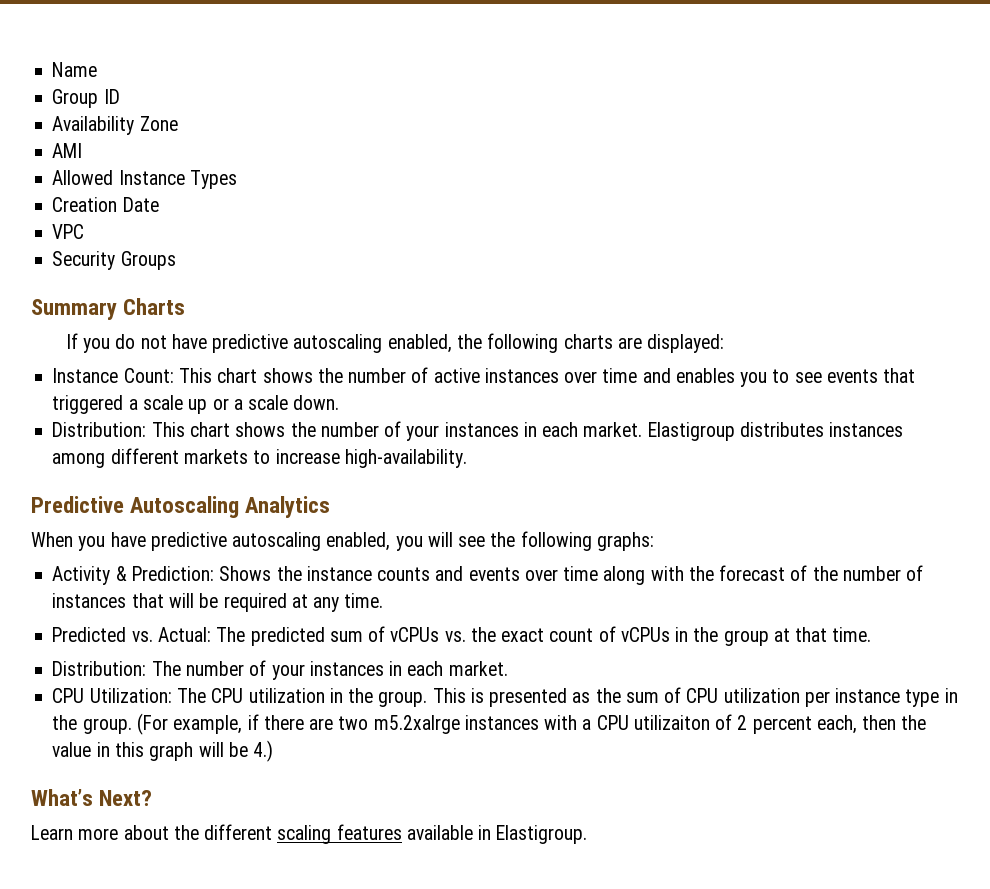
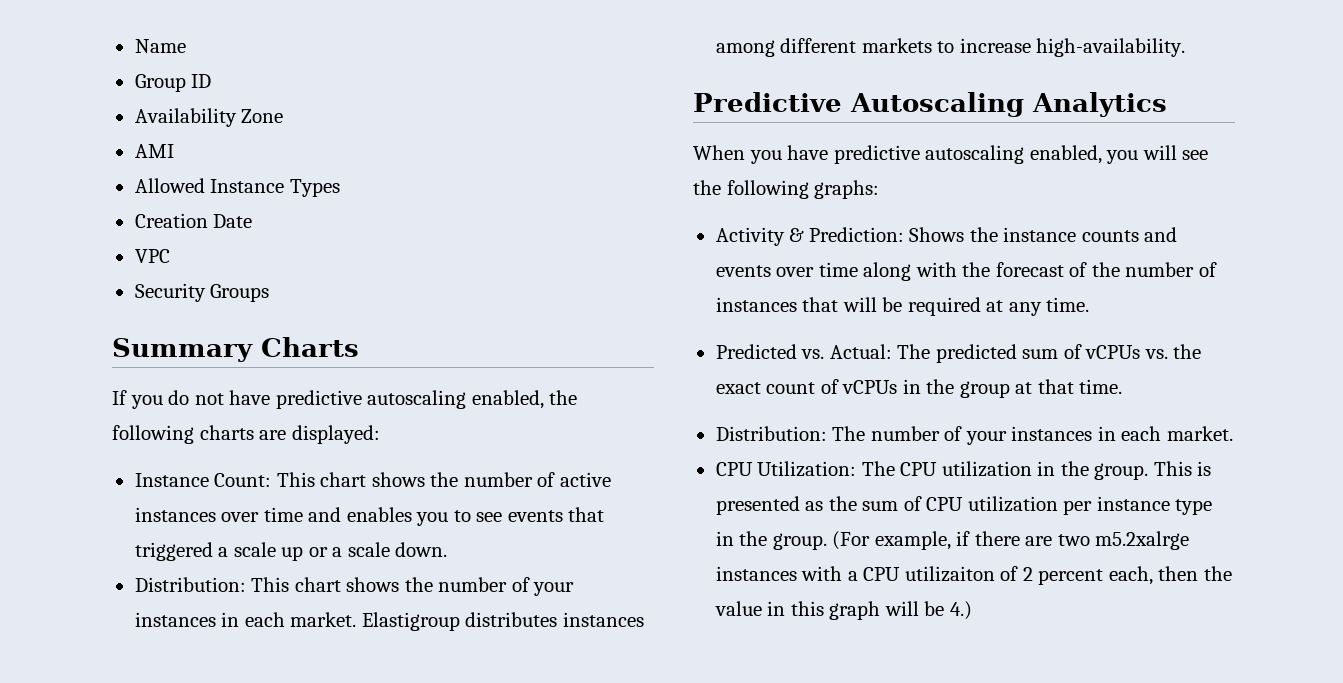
- What’s Next?
- Learn more about the different scaling features available in Elastigroup.

